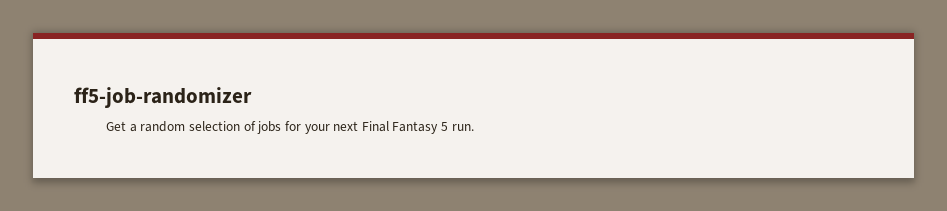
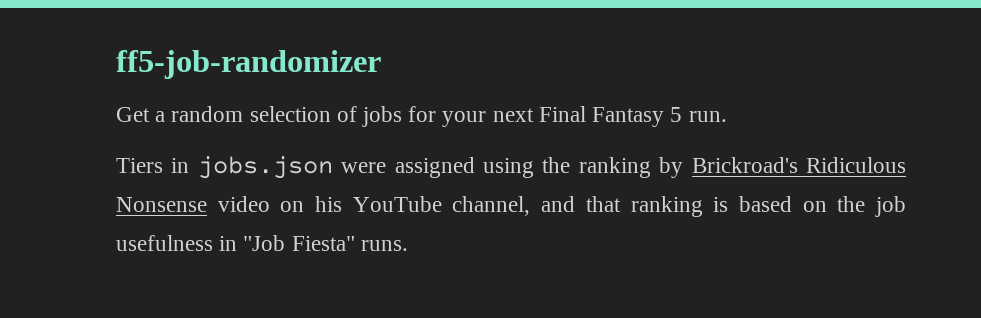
+ Tiers in jobs.json were assigned using the ranking by Brickroad's Ridiculous Nonsense video on his YouTube channel, and that ranking is based on the job usefulness in "Job Fiesta" runs.

